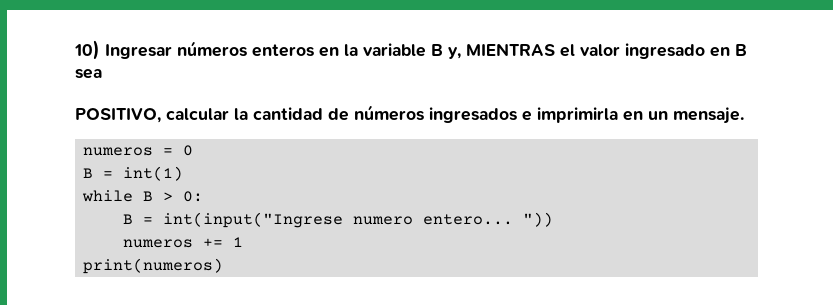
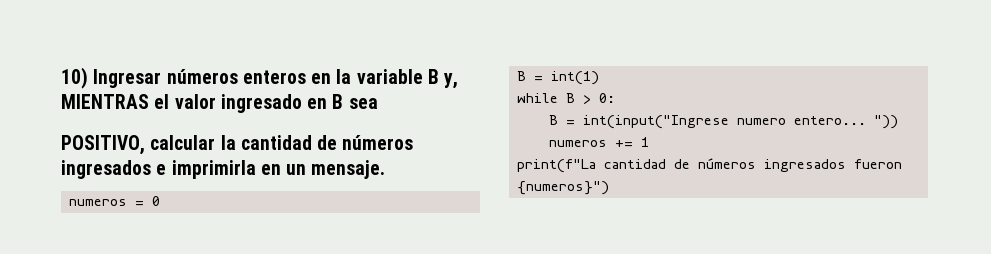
- print(numeros)
+ print(f"La cantidad de números ingresados fueron {numeros}")

